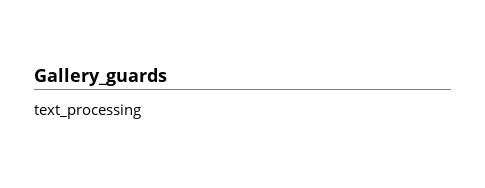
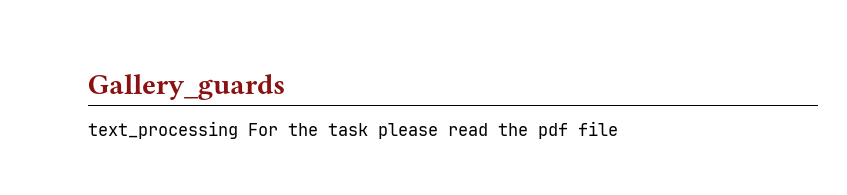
- text_processing
+ text_processing For the task please read the pdf file

